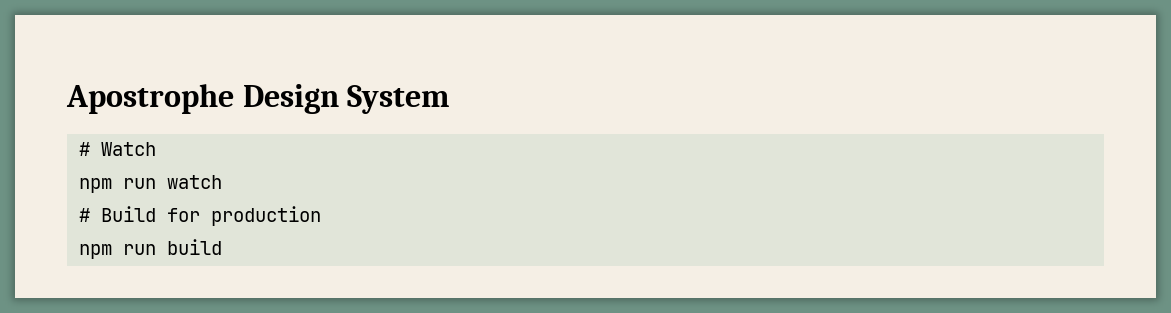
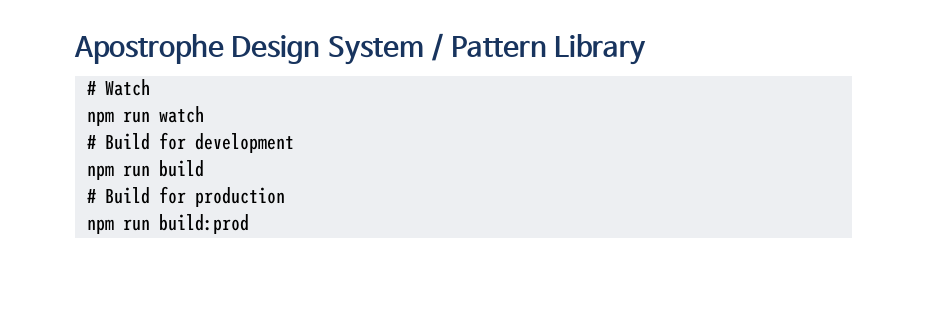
- Apostrophe Design System
+ Apostrophe Design System / Pattern Library
+ # Build for development
+ npm run build
- npm run build
+ npm run build:prod

